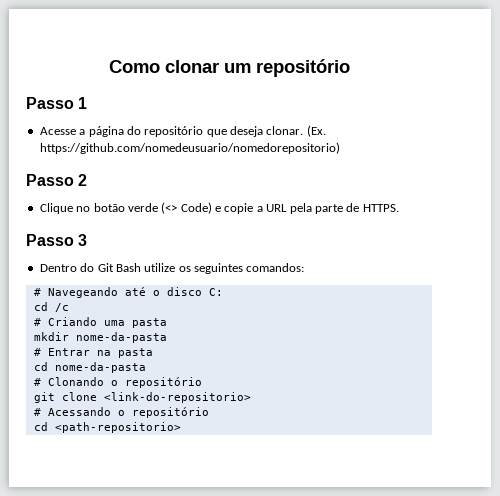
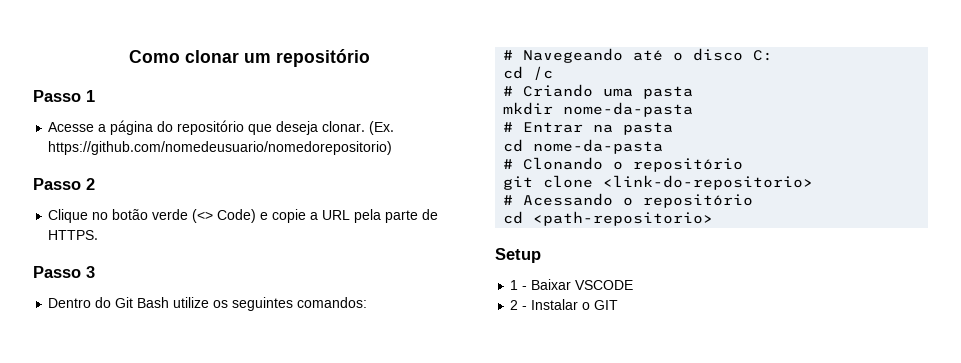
+ Setup
+ 1 - Baixar VSCODE
+ 2 - Instalar o GIT

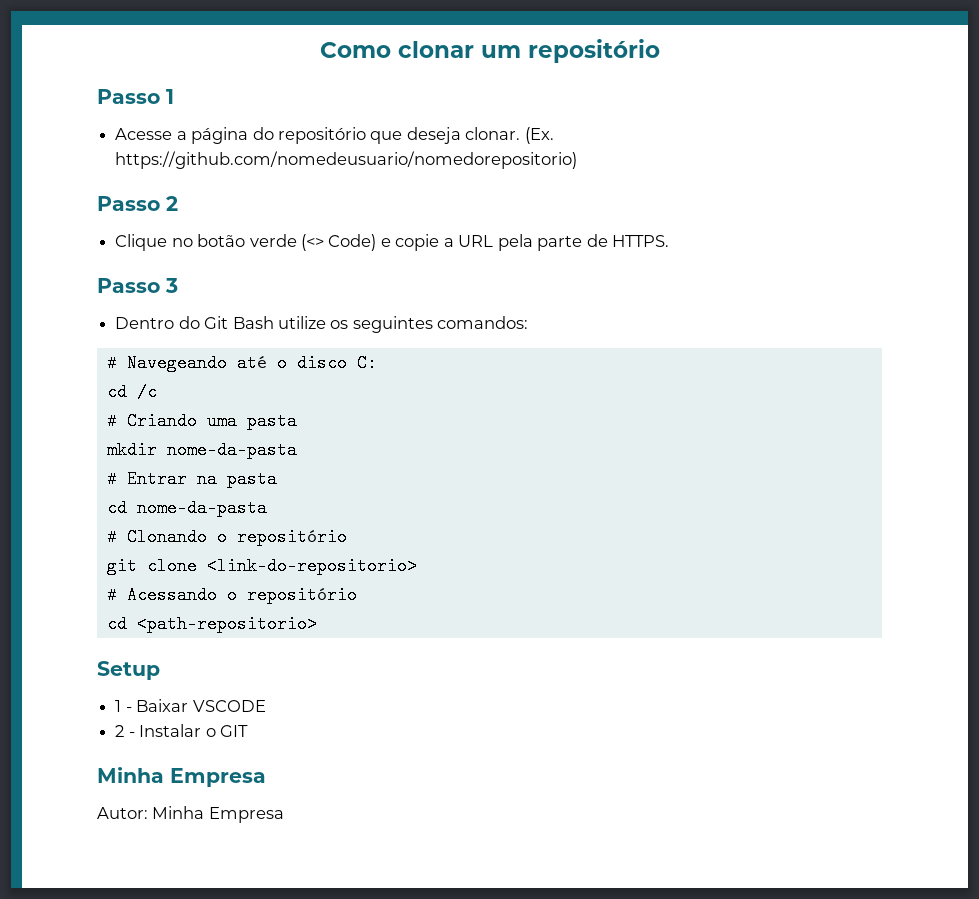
  2 - Instalar o GIT
+ Minha Empresa
+ Autor: Minha Empresa

